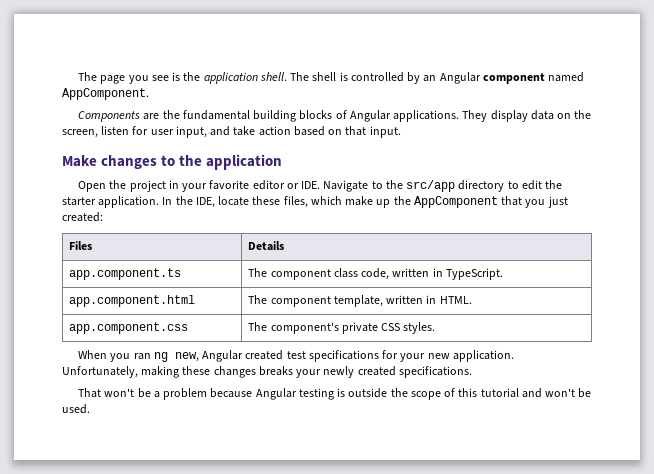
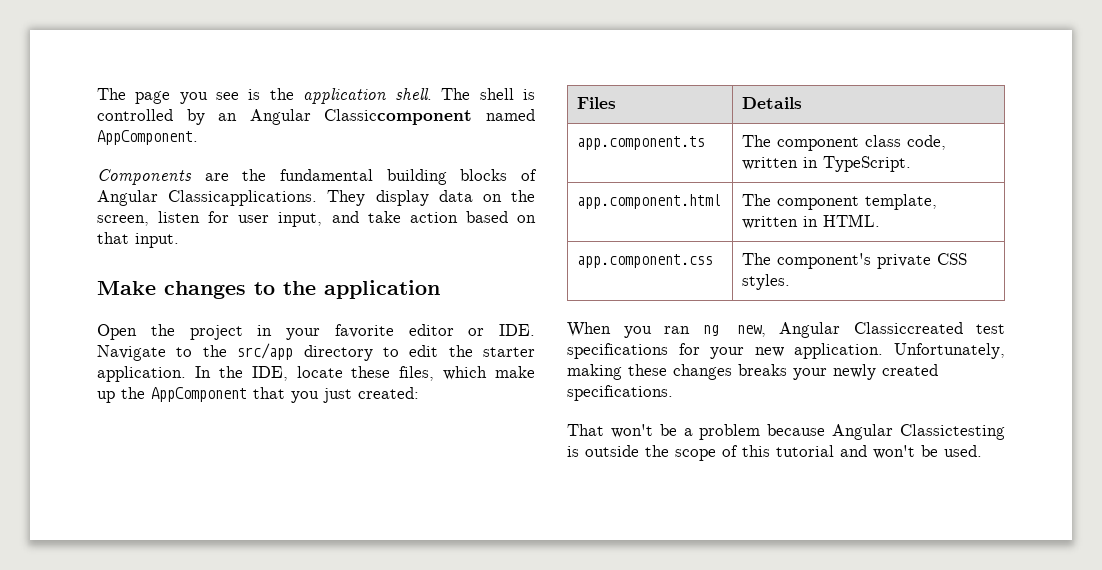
- The shell is controlled by an Angular component named AppComponent.
+ The shell is controlled by an Angular Classiccomponent named AppComponent.
- Components are the fundamental building blocks of Angular applications.
+ Components are the fundamental building blocks of Angular Classicapplications.
- When you ran ng new, Angular created test specifications for your new application.
+ When you ran ng new, Angular Classiccreated test specifications for your new application.
- That won't be a problem because Angular testing is outside the scope of this tutorial and won't be used.
+ That won't be a problem because Angular Classictesting is outside the scope of this tutorial and won't be used.

